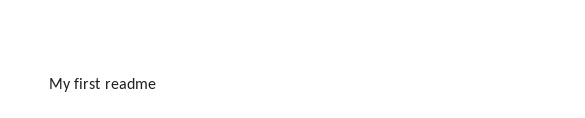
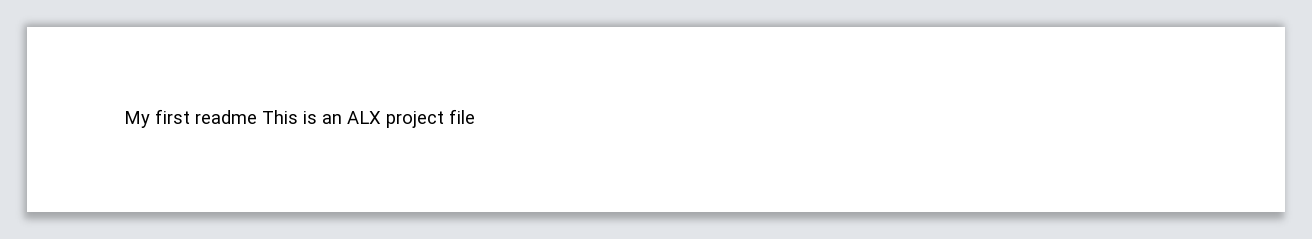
- My first readme
+ My first readme This is an ALX project file

